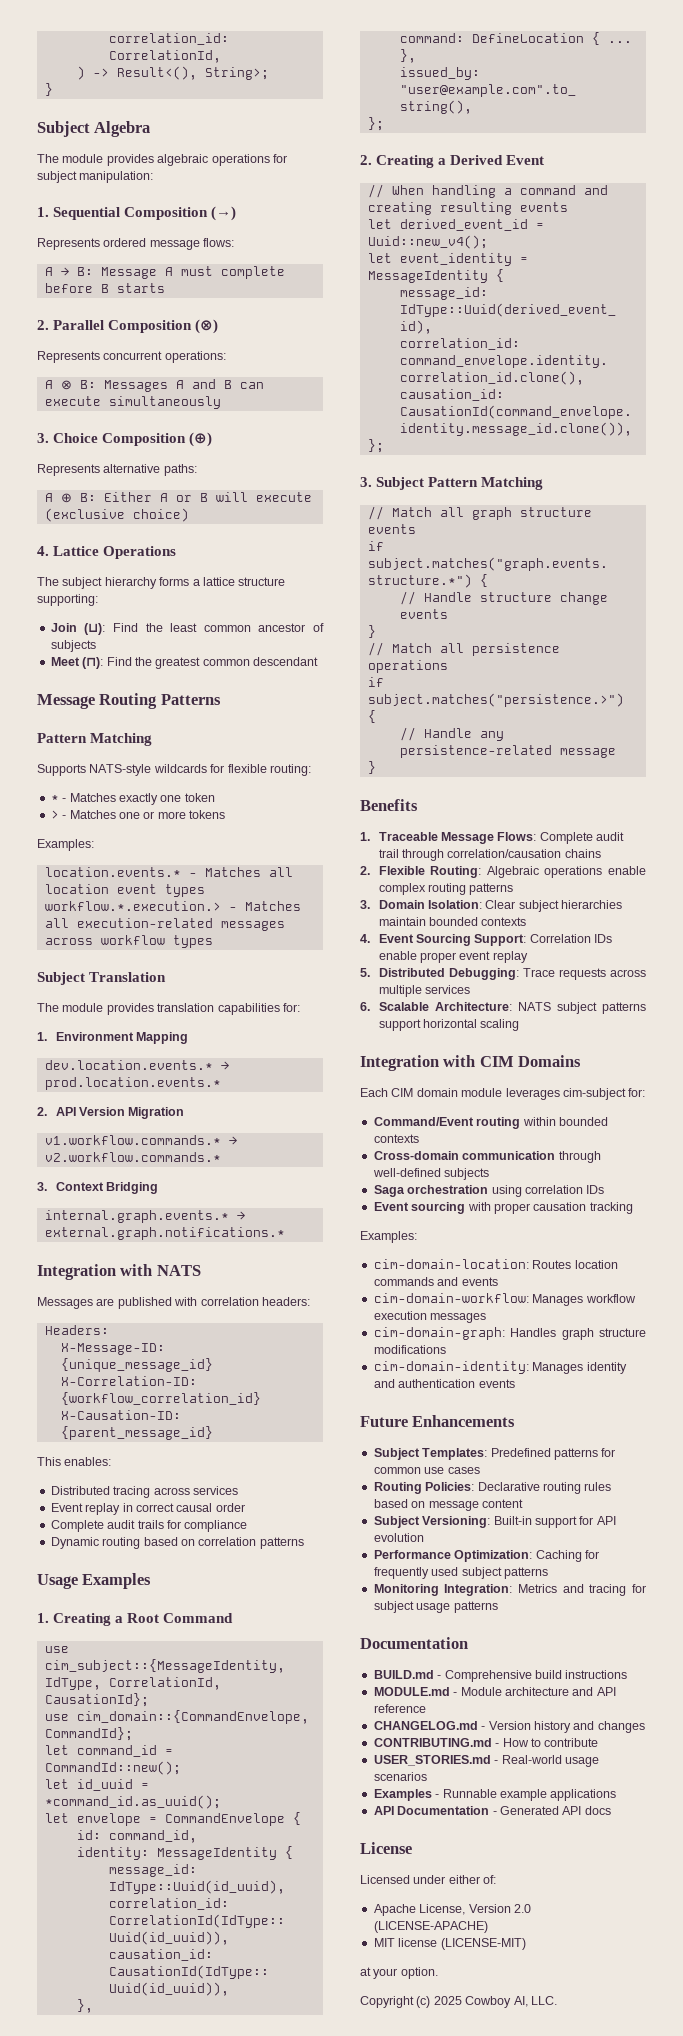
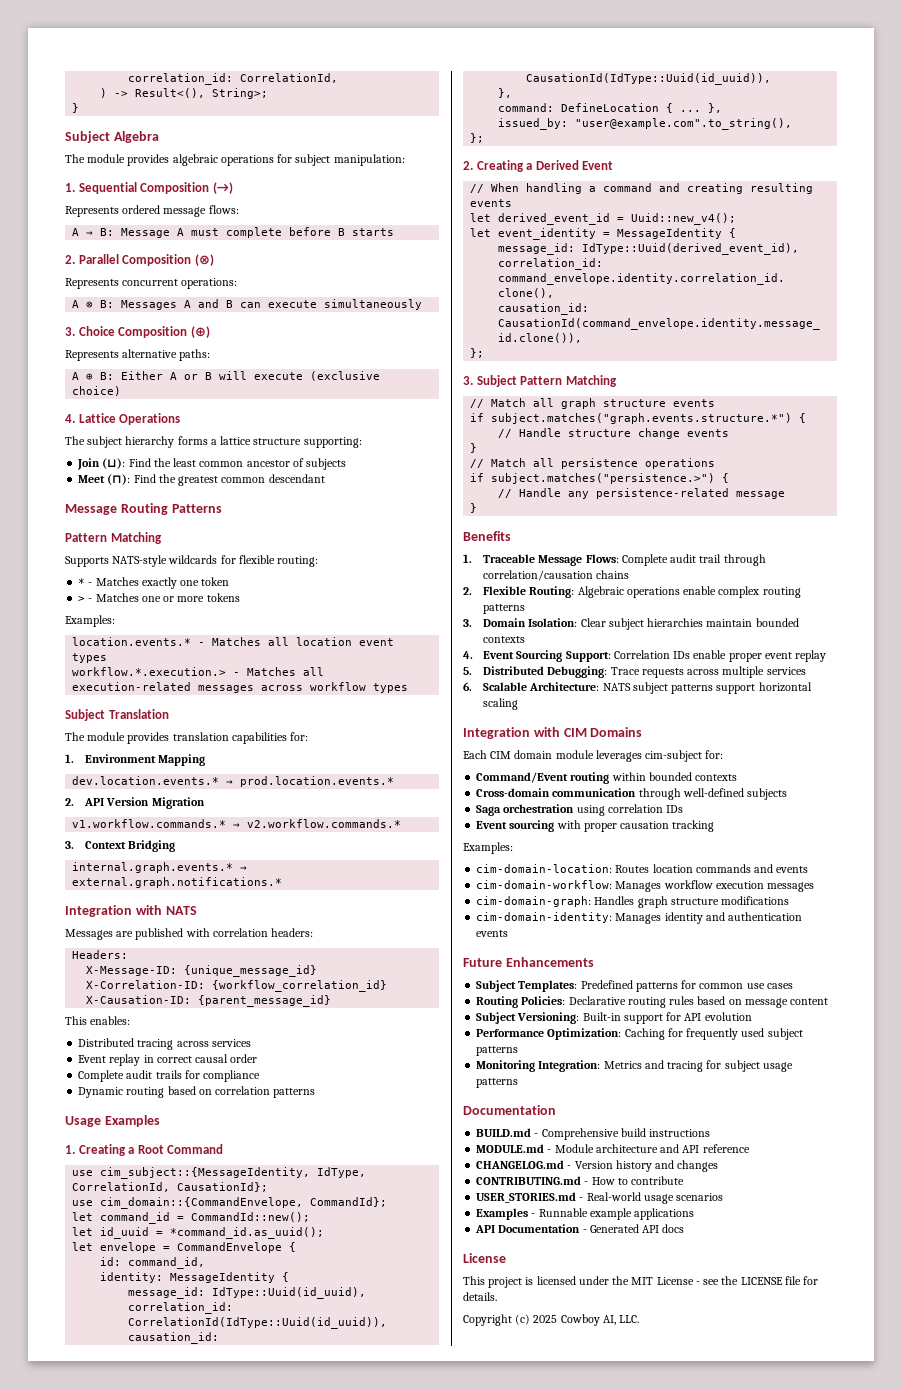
- Licensed under either of:
- Apache License, Version 2.0 (LICENSE-APACHE)
- MIT license (LICENSE-MIT)
- at your option.
+ This project is licensed under the MIT License - see the LICENSE file for details.

